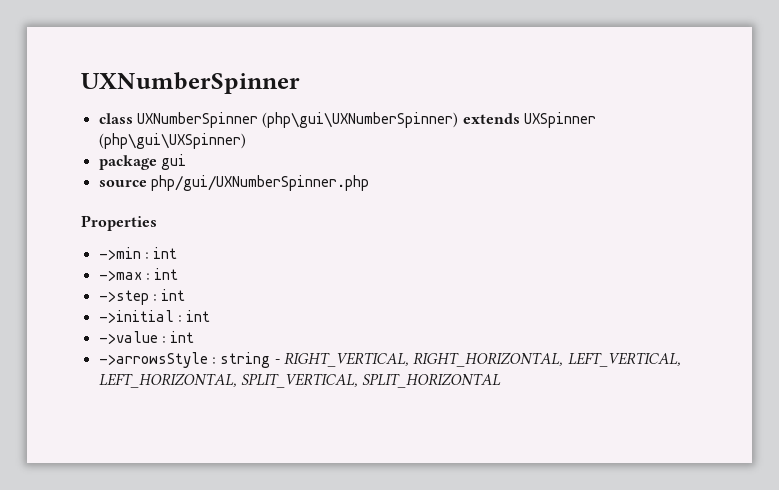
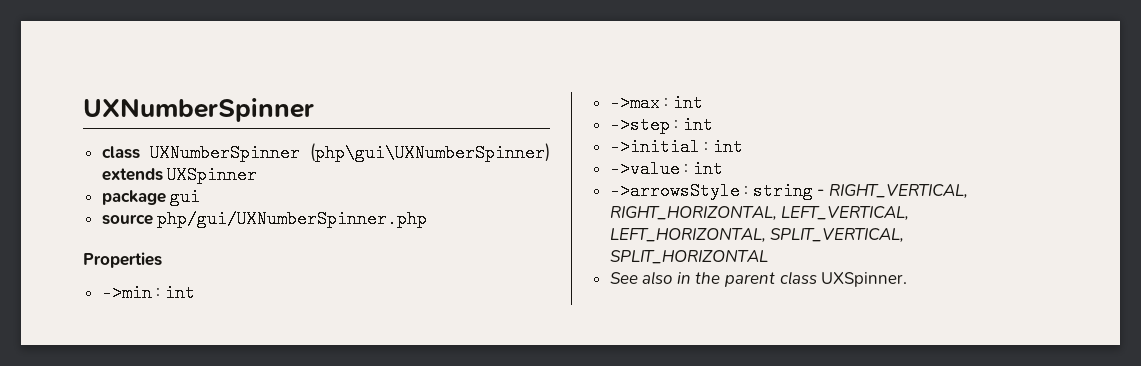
- class UXNumberSpinner (php\gui\UXNumberSpinner) extends UXSpinner (php\gui\UXSpinner)
+ class UXNumberSpinner (php\gui\UXNumberSpinner) extends UXSpinner
+ See also in the parent class UXSpinner.

